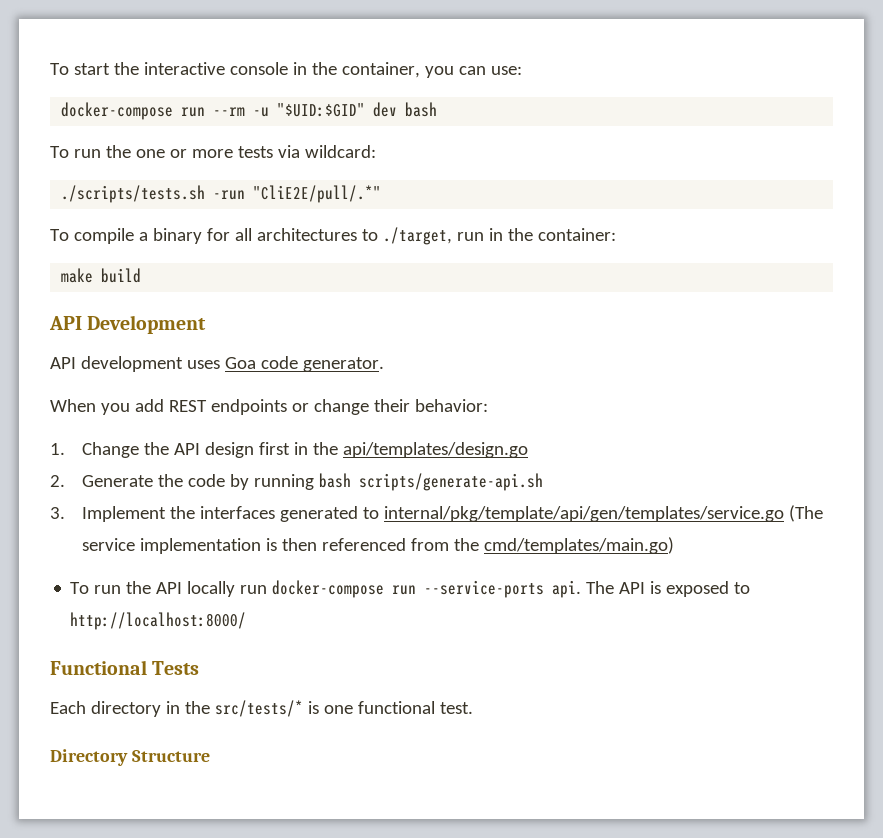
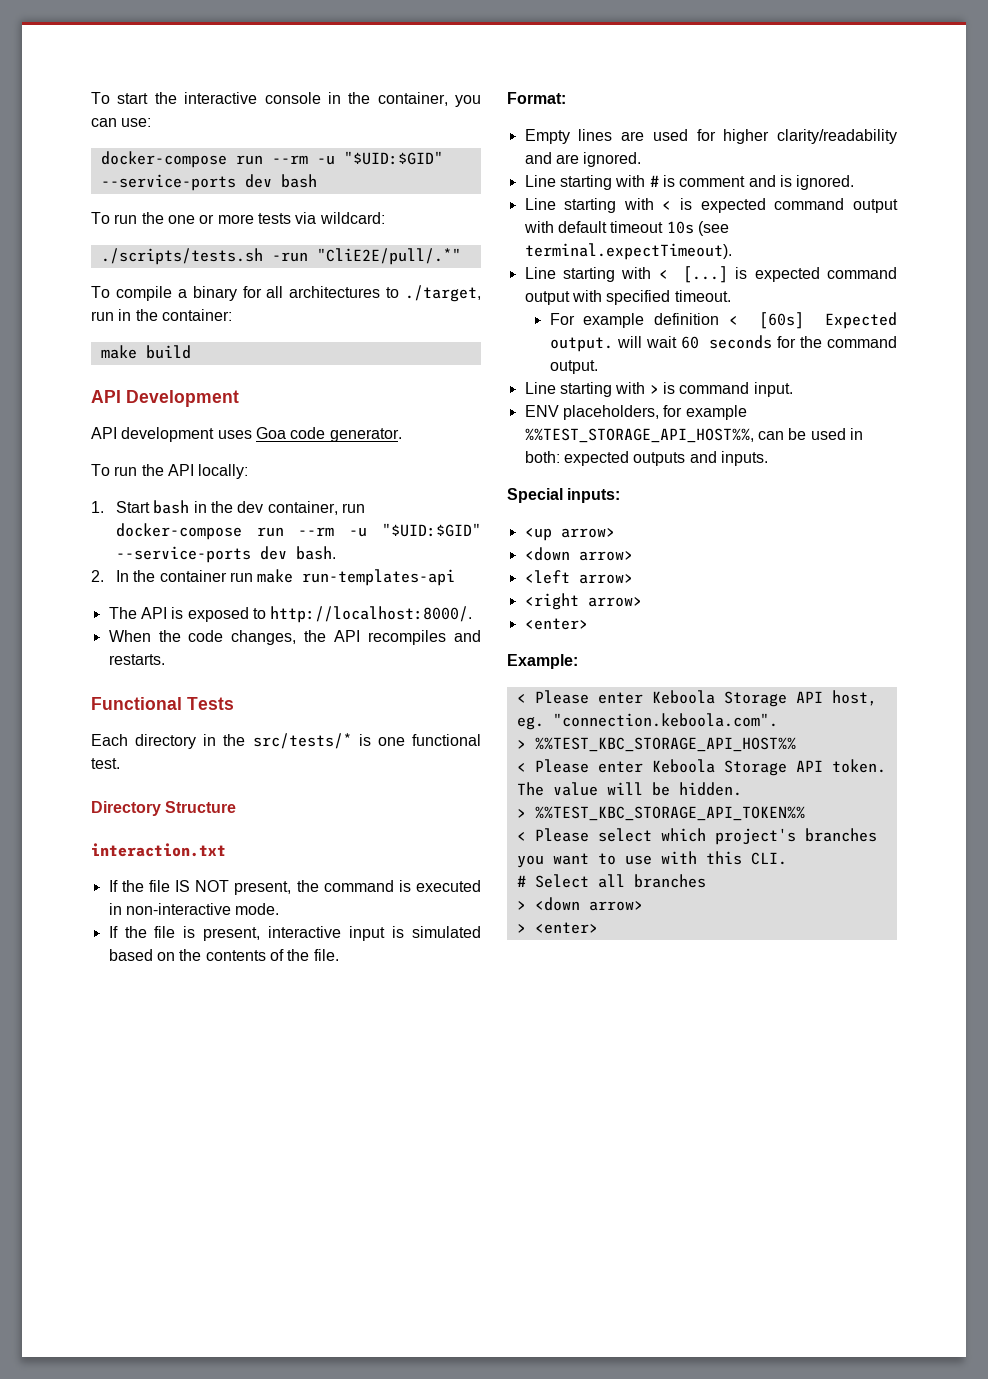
- docker-compose run --rm -u "$UID:$GID" dev bash
+ docker-compose run --rm -u "$UID:$GID" --service-ports dev bash
- When you add REST endpoints or change their behavior:
- 1. Change the API design first in the api/templates/design.go
- 2. Generate the code by running bash scripts/generate-api.sh
- 3. Implement the interfaces generated to internal/pkg/template/api/gen/templates/service.go (The service implementation is then referenced from the cmd/templates/main.go)
- To run the API locally run docker-compose run --service-ports api. The API is exposed to http://localhost:8000/
+ To run the API locally:
+ 1. Start bash in the dev container, run docker-compose run --rm -u "$UID:$GID" --service-ports dev bash.
+ 2. In the container run make run-templates-api
+ The API is exposed to http://localhost:8000/.
+ When the code changes, the API recompiles and restarts.
+ interaction.txt
+ If the file IS NOT present, the command is executed in non-interactive mode.
+ If the file is present, interactive input is simulated based on the contents of the file.
+ Format:
+ Empty lines are used for higher clarity/readability and are ignored.
+ Line starting with # is comment and is ignored.
+ Line starting with < is expected command output with default timeout 10s (see terminal.expectTimeout).
+ Line starting with < [...] is expected command output with specified timeout.
+ For example definition < [60s] Expected output. will wait 60 seconds for the command output.
+ Line starting with > is command input.
+ ENV placeholders, for example %%TEST_STORAGE_API_HOST%%, can be used in both: expected outputs and inputs.
+ Special inputs:
+ <up arrow>
+ <down arrow>
+ <left arrow>
+ <right arrow>
+ <enter>
+ Example:
+ < Please enter Keboola Storage API host, eg. "connection.keboola.com".
+ > %%TEST_KBC_STORAGE_API_HOST%%
+ < Please enter Keboola Storage API token. The value will be hidden.
+ > %%TEST_KBC_STORAGE_API_TOKEN%%
+ < Please select which project's branches you want to use with this CLI.
+ # Select all branches
+ > <down arrow>
+ > <enter>

